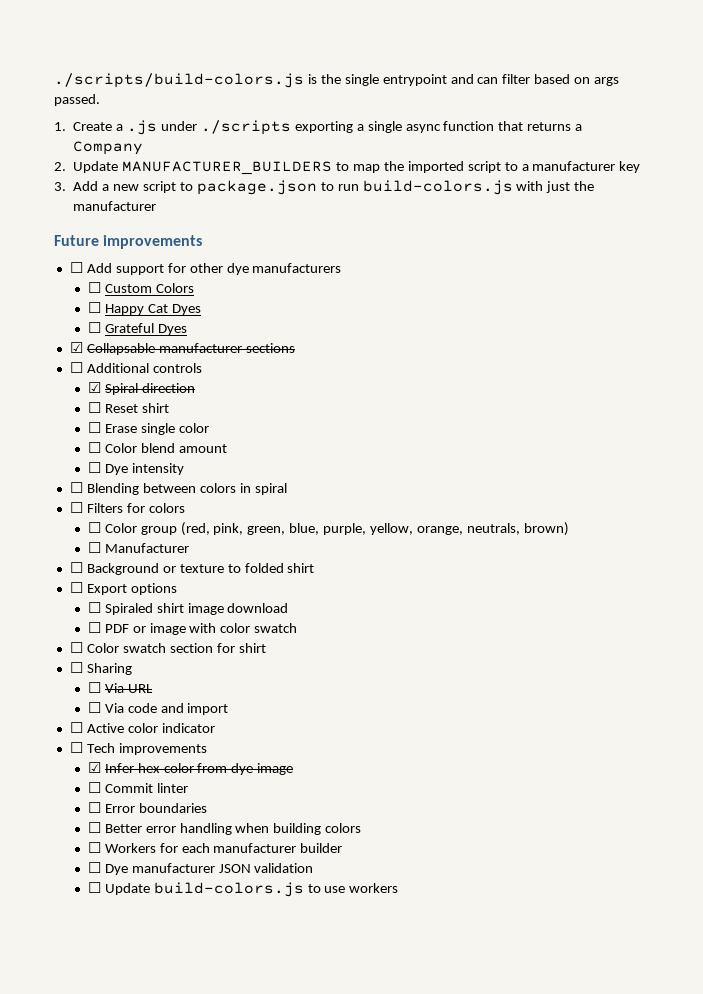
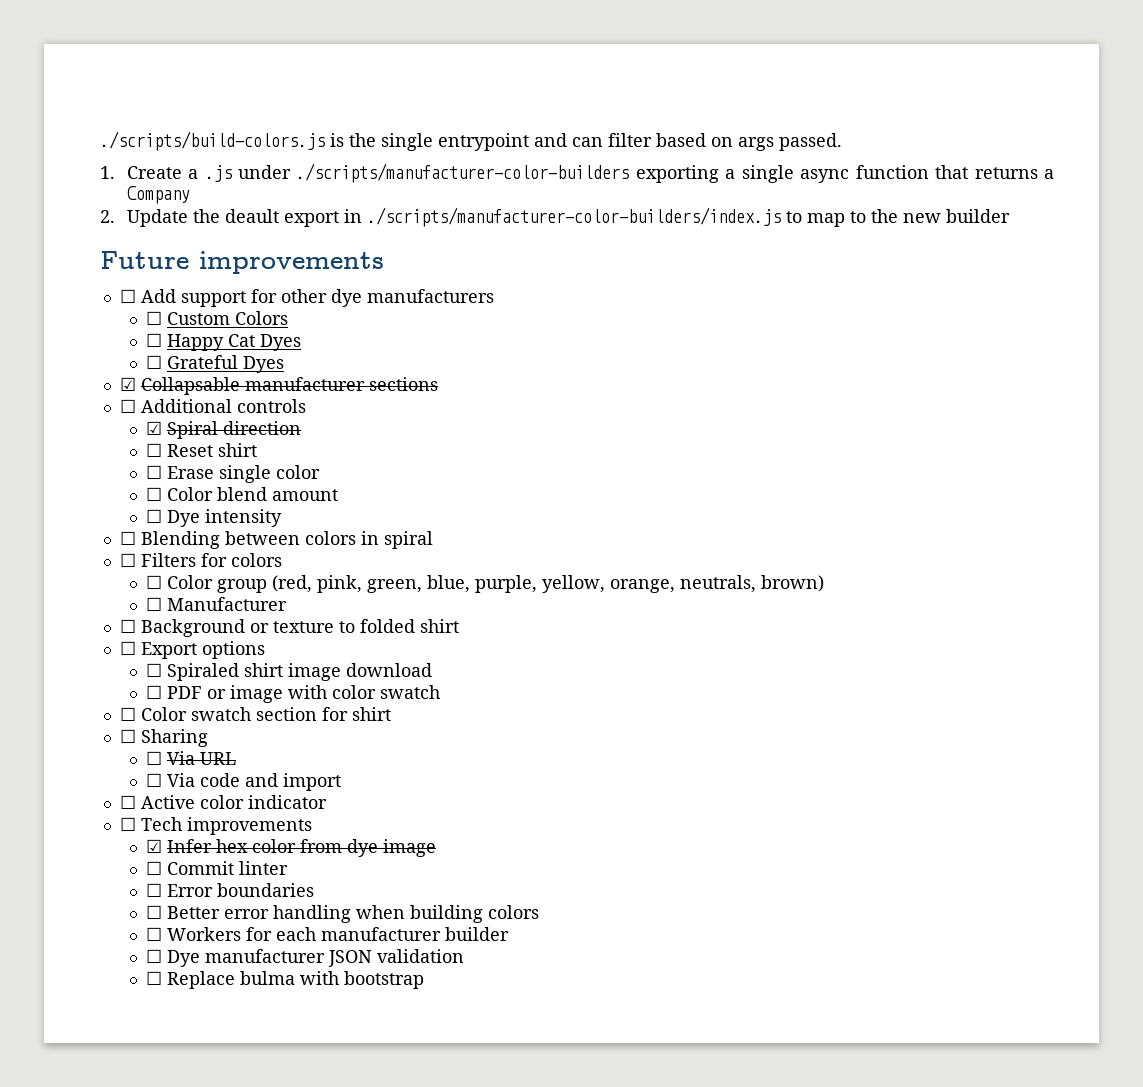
- 1. Create a .js under ./scripts exporting a single async function that returns a Company
+ 1. Create a .js under ./scripts/manufacturer-color-builders exporting a single async function that returns a Company
- 2. Update MANUFACTURER_BUILDERS to map the imported script to a manufacturer key
- 3. Add a new script to package.json to run build-colors.js with just the manufacturer
+ 2. Update the deault export in ./scripts/manufacturer-color-builders/index.js to map to the new builder
- ☐ Update build-colors.js to use workers
+ ☐ Replace bulma with bootstrap

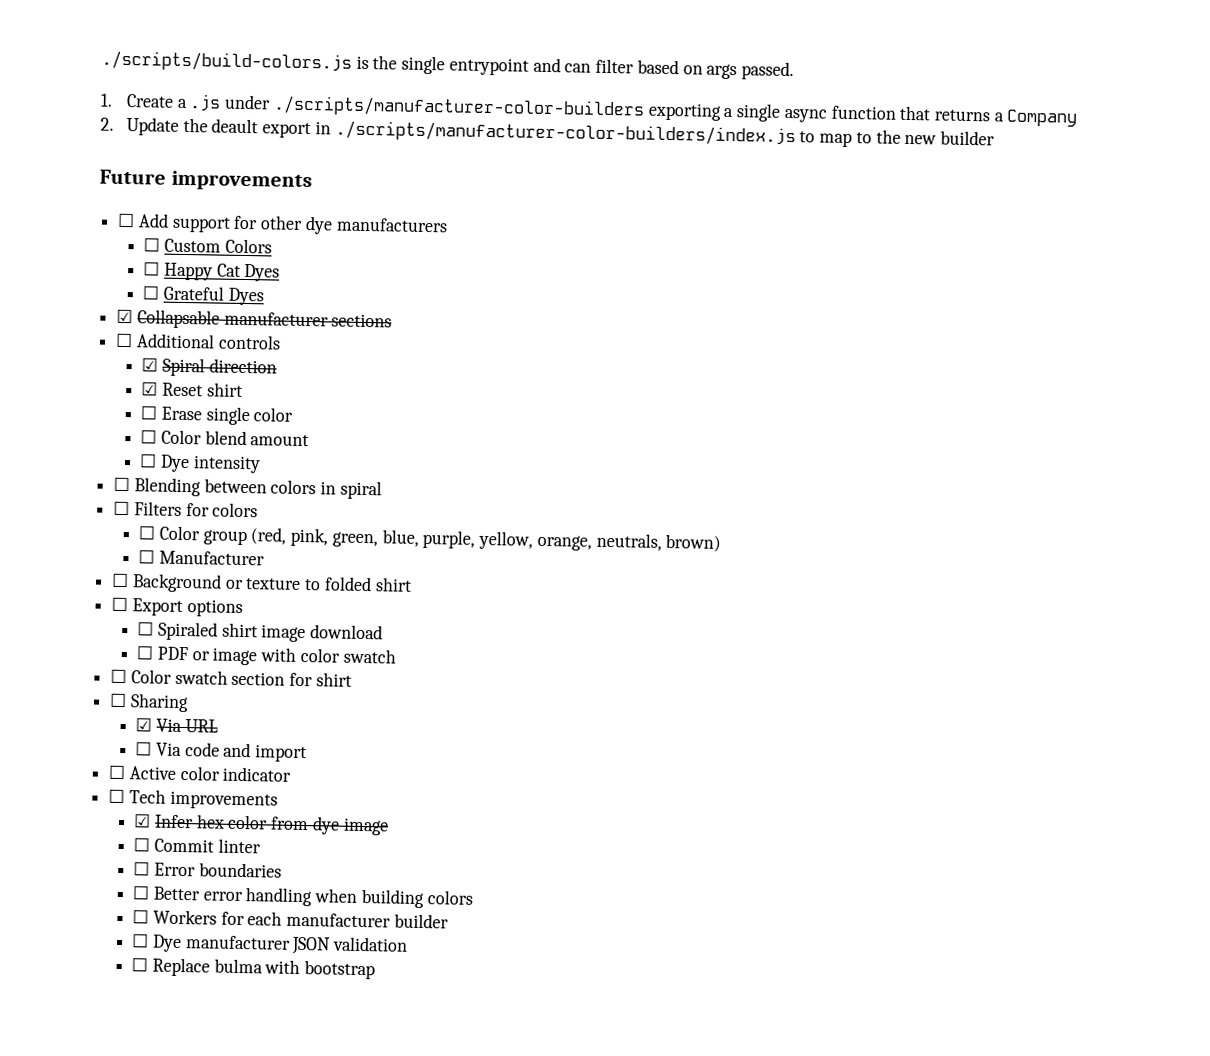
- ☐ Reset shirt
+ ☑ Reset shirt
- ☐ Via URL
+ ☑ Via URL

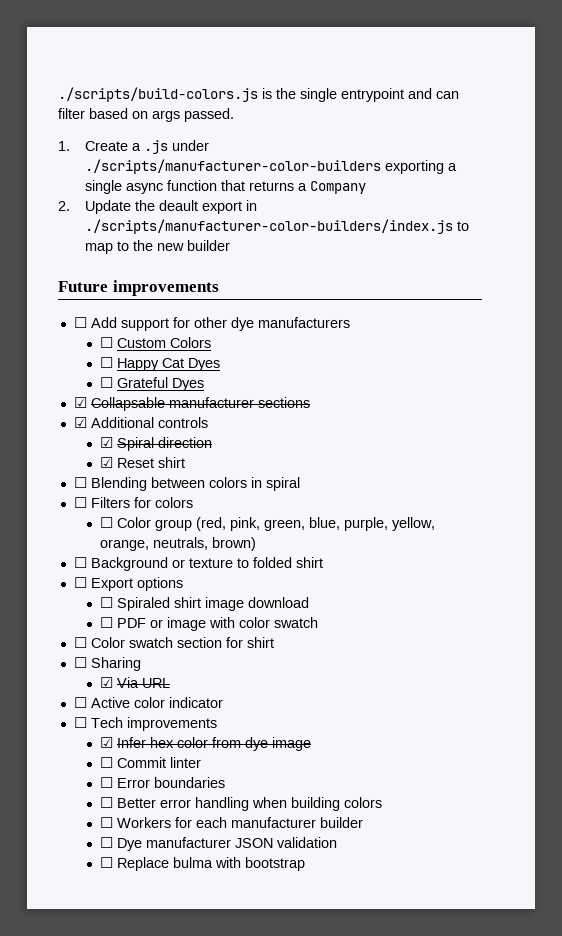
- ☐ Additional controls
+ ☑ Additional controls
- ☐ Erase single color
- ☐ Color blend amount
- ☐ Dye intensity
- ☐ Manufacturer
- ☐ Via code and import

